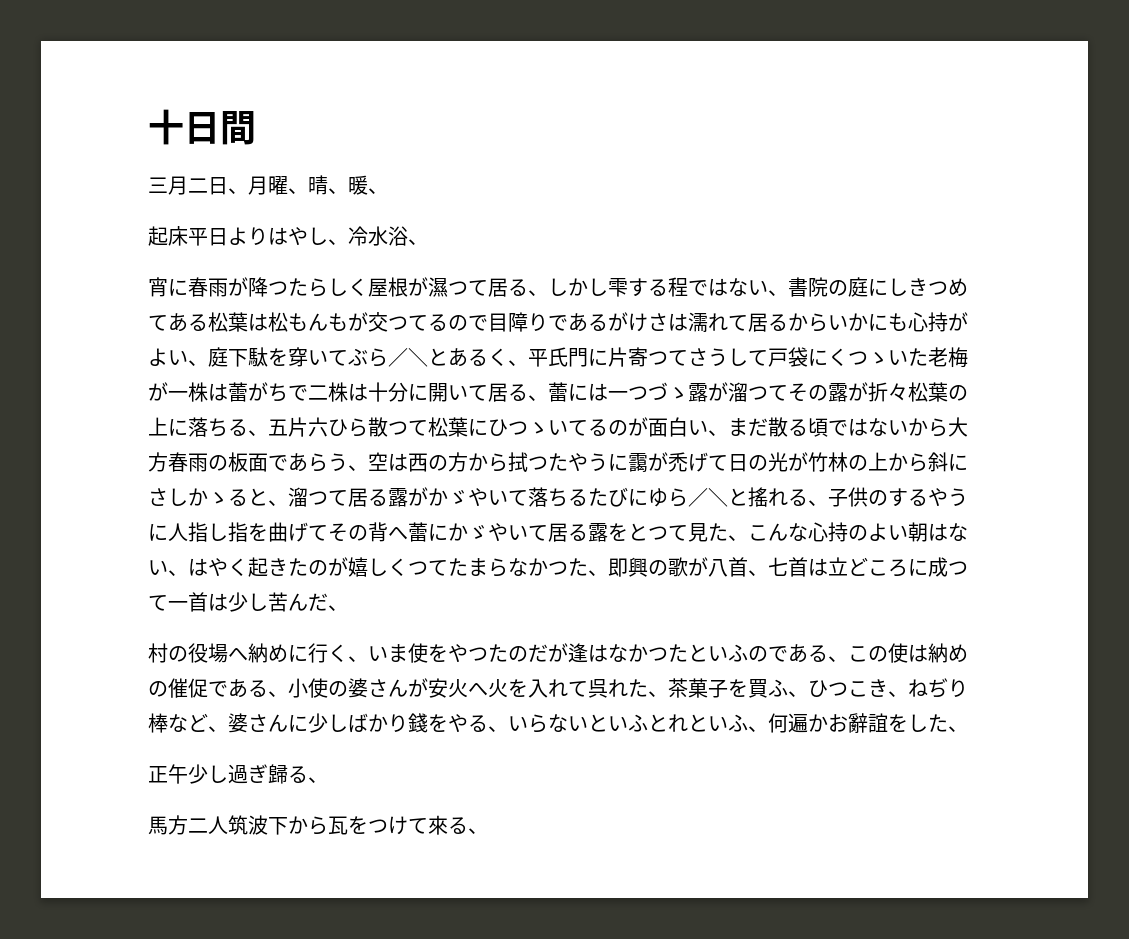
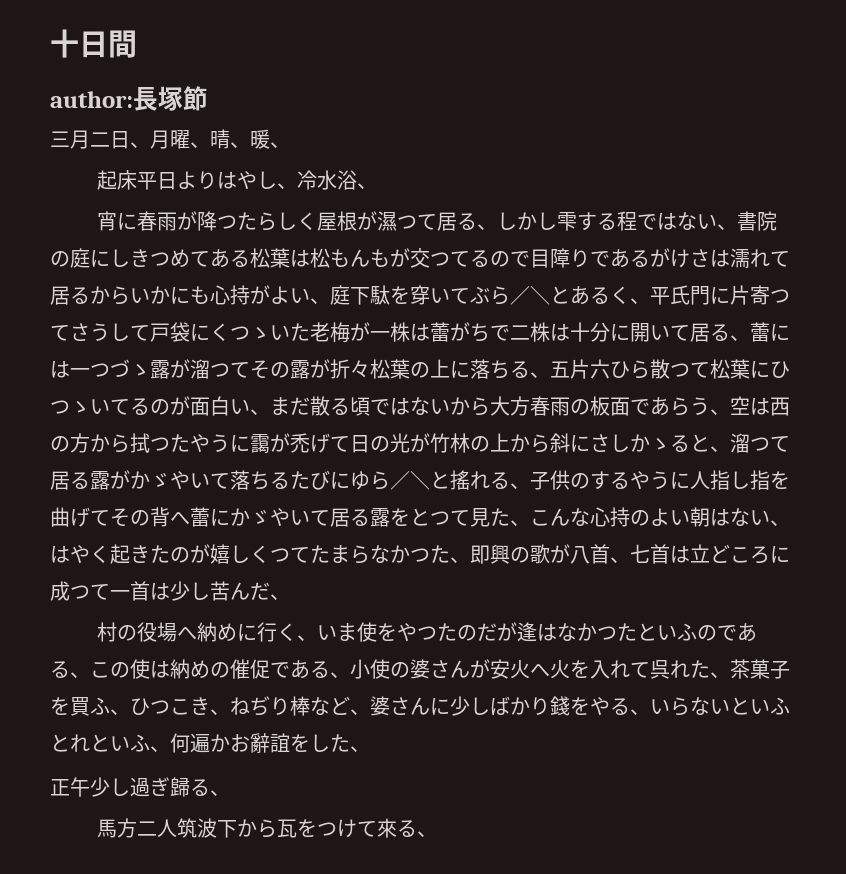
+ author:長塚節

